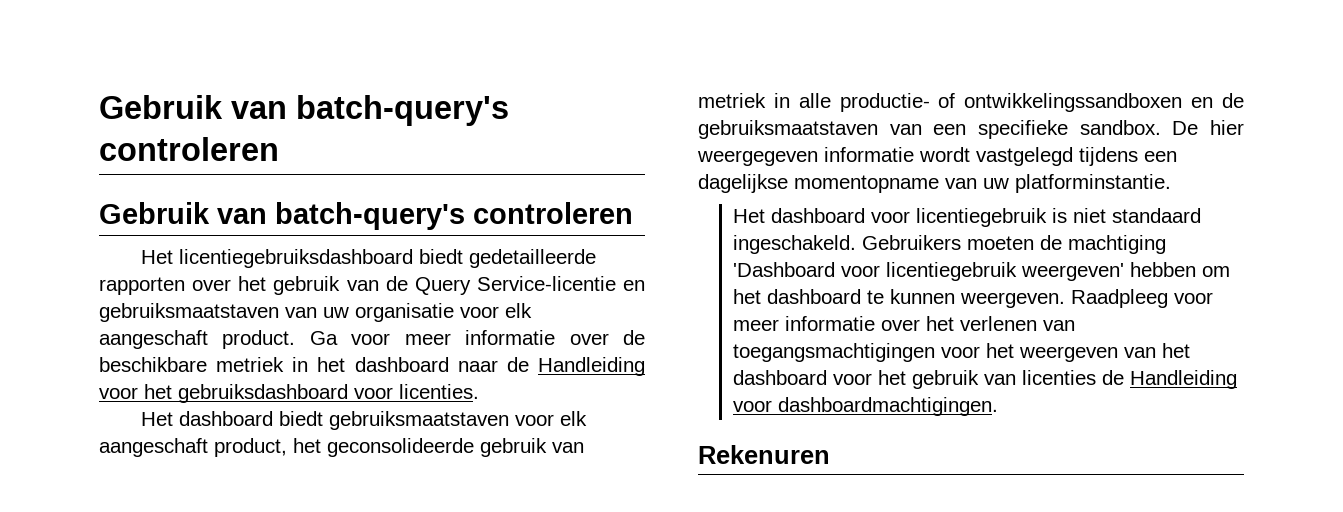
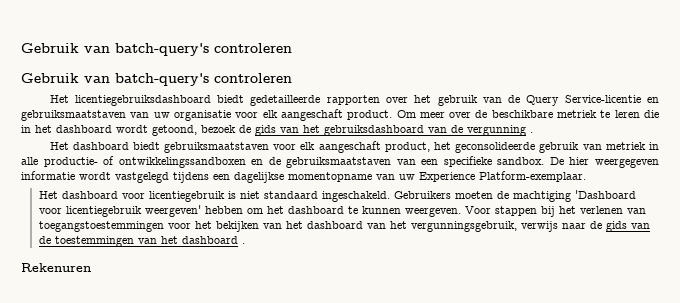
- Ga voor meer informatie over de beschikbare metriek in het dashboard naar de Handleiding voor het gebruiksdashboard voor licenties.
+ Om meer over de beschikbare metriek te leren die in het dashboard wordt getoond, bezoek de gids van het gebruiksdashboard van de vergunning .
- De hier weergegeven informatie wordt vastgelegd tijdens een dagelijkse momentopname van uw platforminstantie.
+ De hier weergegeven informatie wordt vastgelegd tijdens een dagelijkse momentopname van uw Experience Platform-exemplaar.
- Raadpleeg voor meer informatie over het verlenen van toegangsmachtigingen voor het weergeven van het dashboard voor het gebruik van licenties de Handleiding voor dashboardmachtigingen.
+ Voor stappen bij het verlenen van toegangstoestemmingen voor het bekijken van het dashboard van het vergunningsgebruik, verwijs naar de gids van de toestemmingen van het dashboard .

